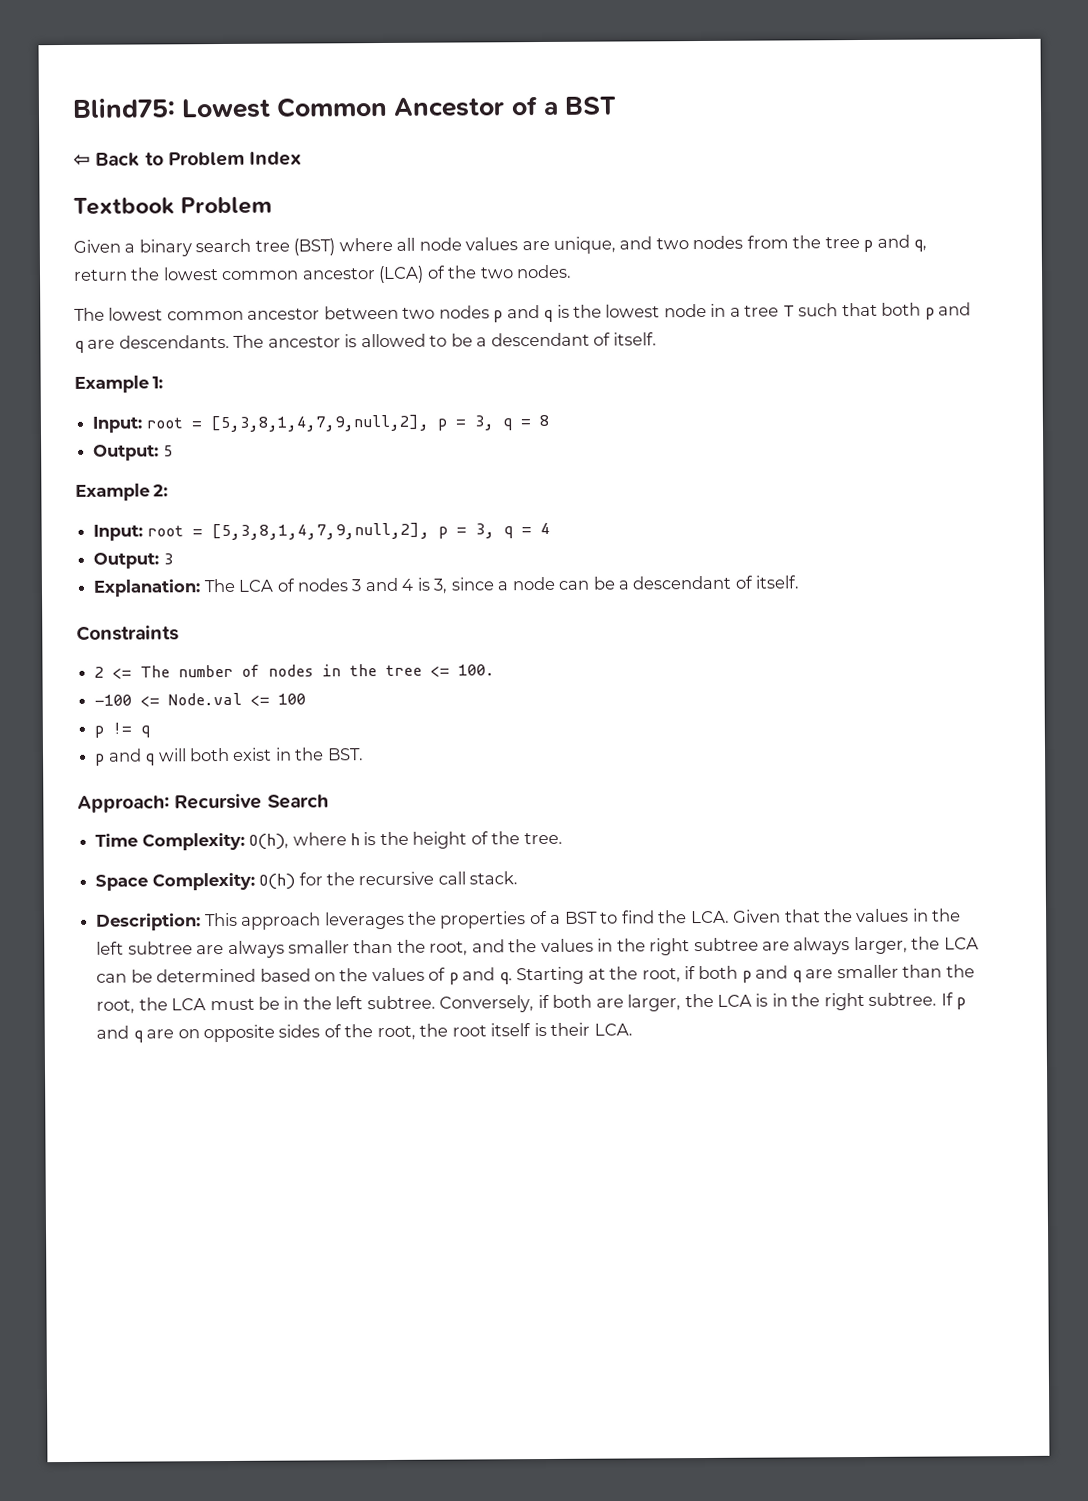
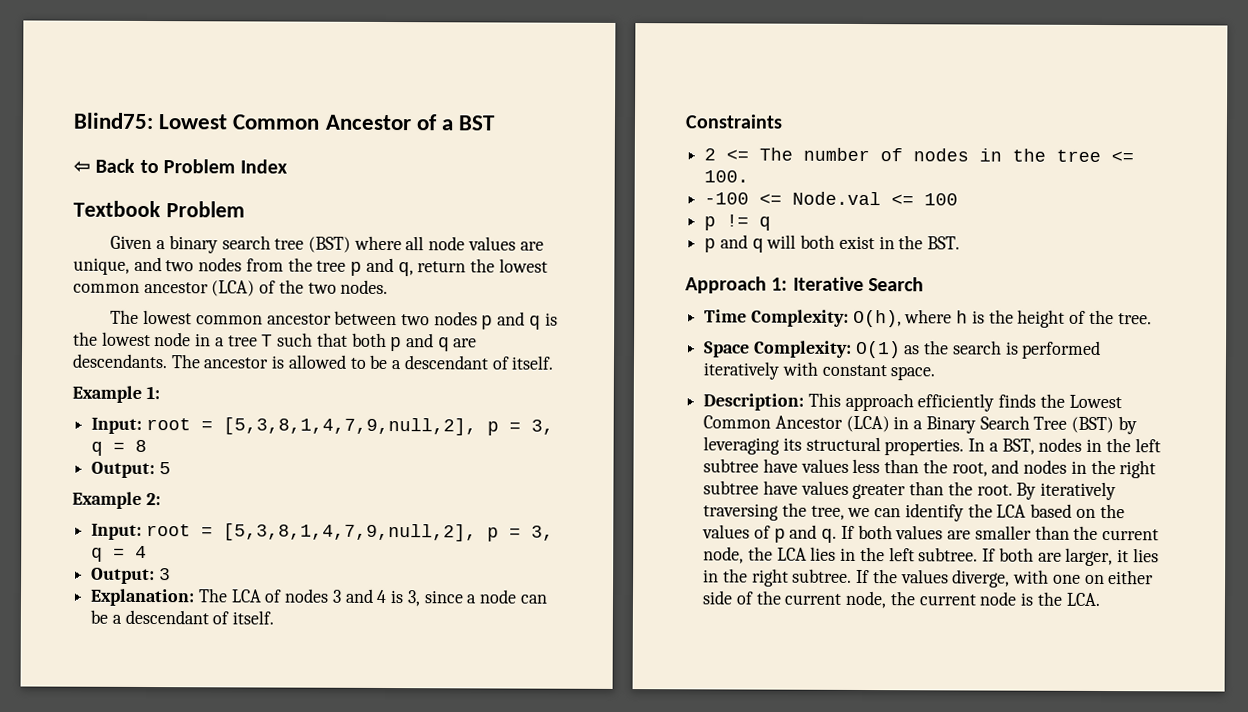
- Approach: Recursive Search
+ Approach 1: Iterative Search
- Space Complexity: O(h) for the recursive call stack.
- Description: This approach leverages the properties of a BST to find the LCA. Given that the values in the left subtree are always smaller than the root, and the values in the right subtree are always larger, the LCA can be determined based on the values of p and q.
+ Space Complexity: O(1) as the search is performed iteratively with constant space.
+ Description: This approach efficiently finds the Lowest Common Ancestor (LCA) in a Binary Search Tree (BST) by leveraging its structural properties. In a BST, nodes in the left subtree have values less than the root, and nodes in the right subtree have values greater than the root. By iteratively traversing the tree, we can identify the LCA based on the values of p and q.
- Starting at the root, if both p and q are smaller than the root, the LCA must be in the left subtree.
+ If both values are smaller than the current node, the LCA lies in the left subtree.
- Conversely, if both are larger, the LCA is in the right subtree.
+ If both are larger, it lies in the right subtree.
- If p and q are on opposite sides of the root, the root itself is their LCA.
+ If the values diverge, with one on either side of the current node, the current node is the LCA.

